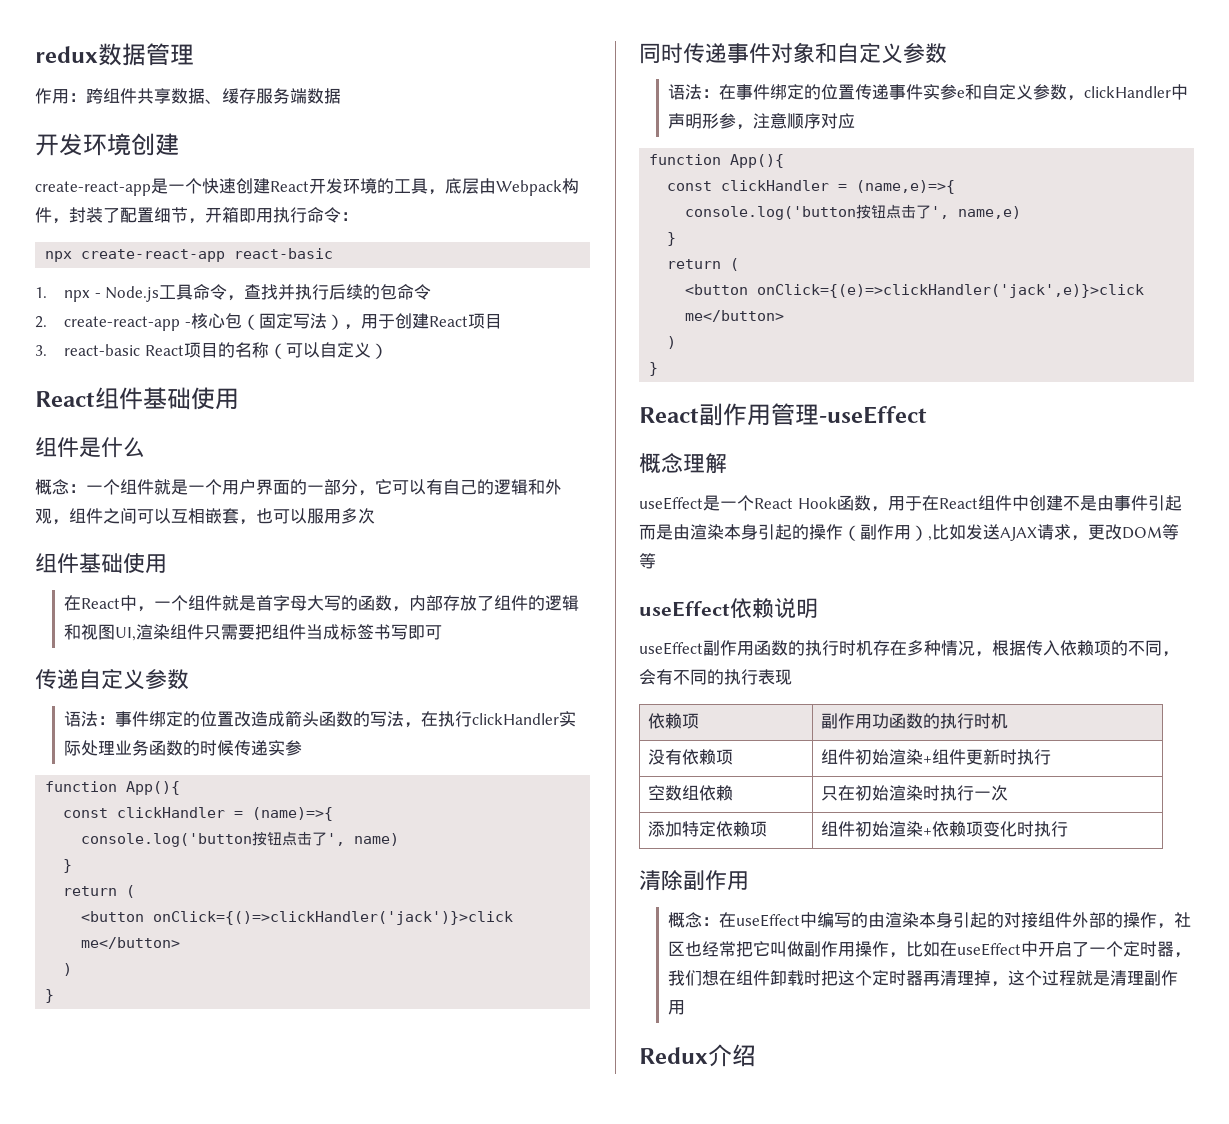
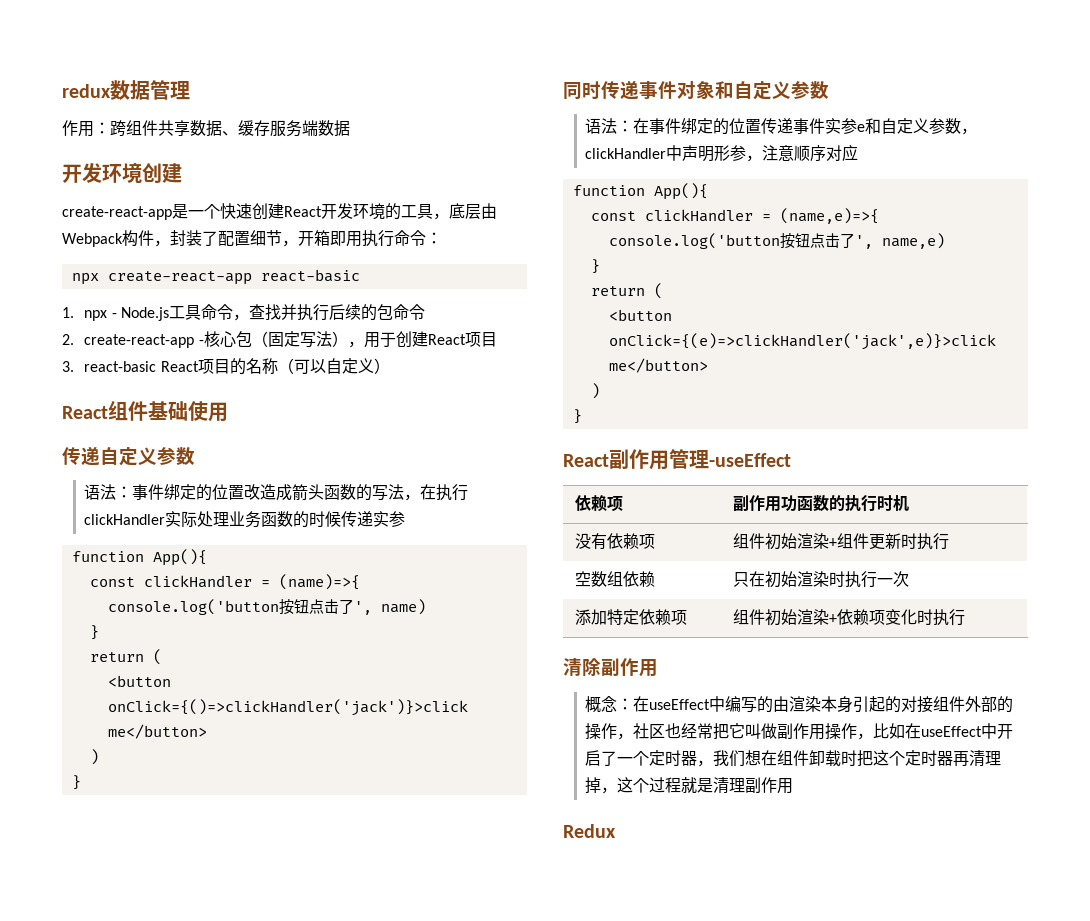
- 组件是什么
- 概念：一个组件就是一个用户界面的一部分，它可以有自己的逻辑和外观，组件之间可以互相嵌套，也可以服用多次
- 组件基础使用
- 在React中，一个组件就是首字母大写的函数，内部存放了组件的逻辑和视图UI,渲染组件只需要把组件当成标签书写即可
- 概念理解
- useEffect是一个React Hook函数，用于在React组件中创建不是由事件引起而是由渲染本身引起的操作（副作用）,比如发送AJAX请求，更改DOM等等
- useEffect依赖说明
- useEffect副作用函数的执行时机存在多种情况，根据传入依赖项的不同，会有不同的执行表现
- Redux介绍
+ Redux

